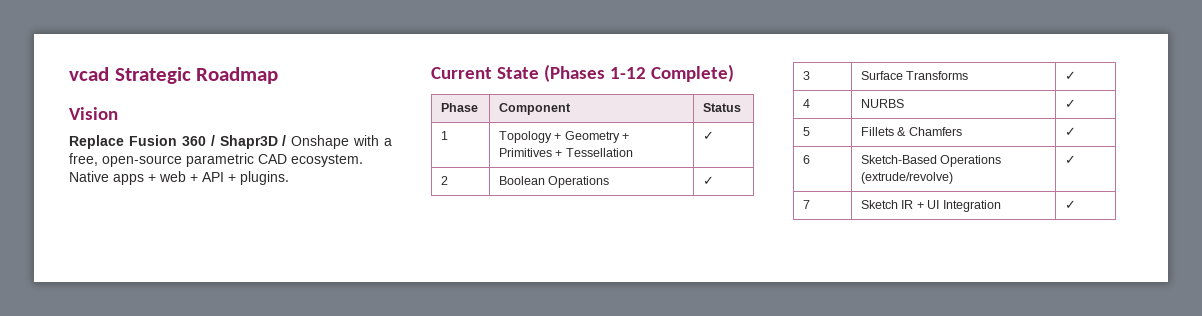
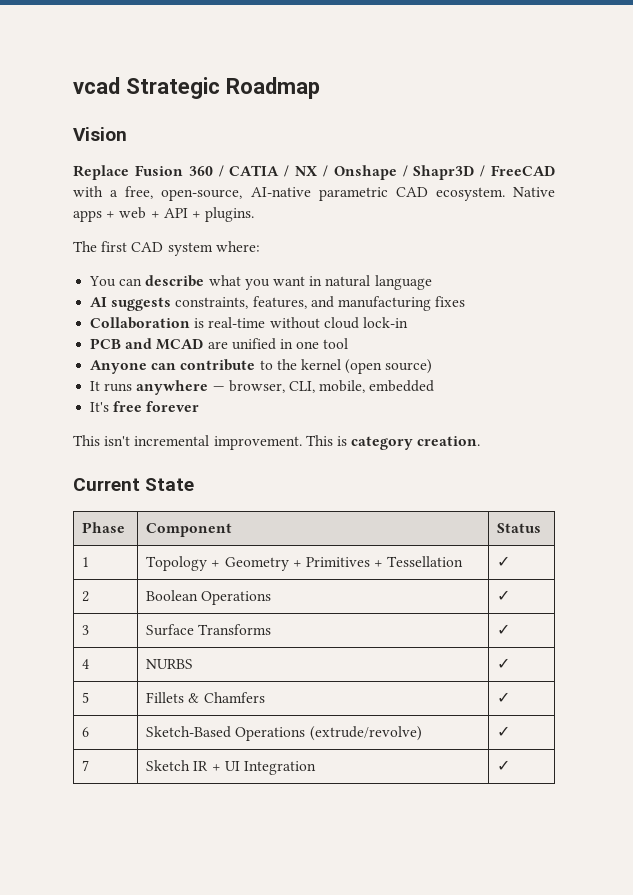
- Replace Fusion 360 / Shapr3D / Onshape with a free, open-source parametric CAD ecosystem.
+ Replace Fusion 360 / CATIA / NX / Onshape / Shapr3D / FreeCAD with a free, open-source, AI-native parametric CAD ecosystem.
+ The first CAD system where:
+ You can describe what you want in natural language
+ AI suggests constraints, features, and manufacturing fixes
+ Collaboration is real-time without cloud lock-in
+ PCB and MCAD are unified in one tool
+ Anyone can contribute to the kernel (open source)
+ It runs anywhere — browser, CLI, mobile, embedded
+ It's free forever
+ This isn't incremental improvement. This is category creation.
- Current State (Phases 1-12 Complete)
+ Current State

